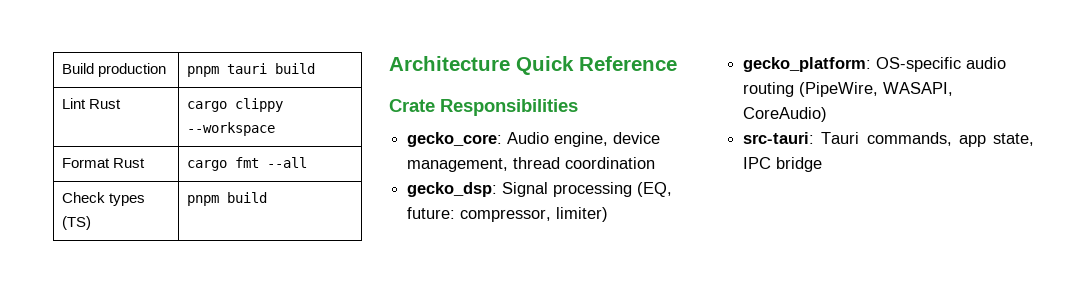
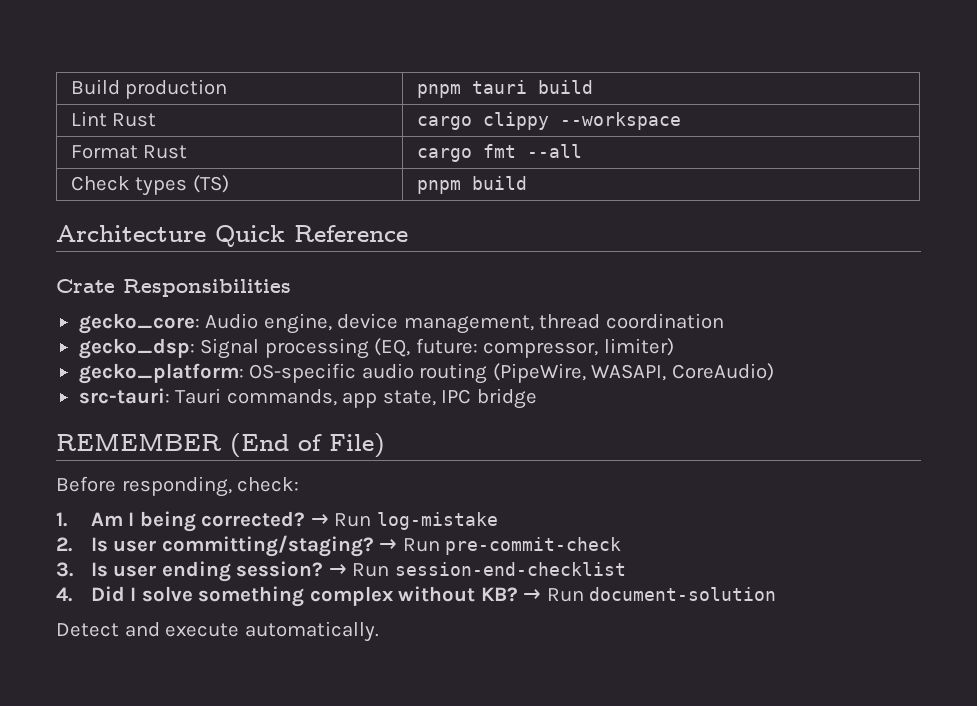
+ REMEMBER (End of File)
+ Before responding, check:
+ 1. Am I being corrected? → Run log-mistake
+ 2. Is user committing/staging? → Run pre-commit-check
+ 3. Is user ending session? → Run session-end-checklist
+ 4. Did I solve something complex without KB? → Run document-solution
+ Detect and execute automatically.

